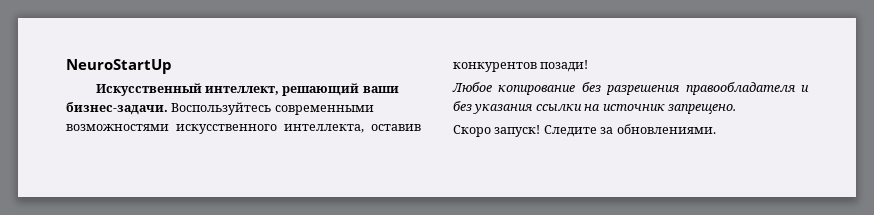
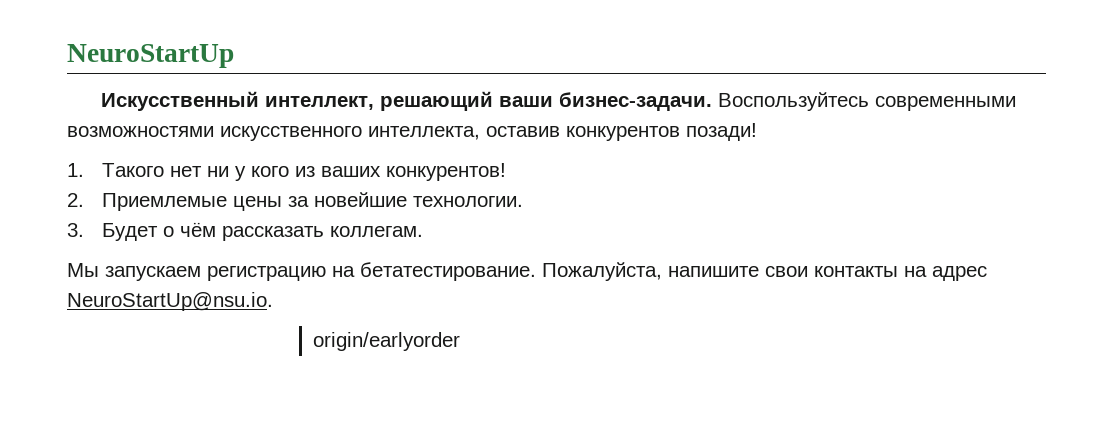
- Любое копирование без разрешения правообладателя и без указания ссылки на источник запрещено.
- Скоро запуск! Следите за обновлениями.
+ 1. Такого нет ни у кого из ваших конкурентов!
+ 2. Приемлемые цены за новейшие технологии.
+ 3. Будет о чём рассказать коллегам.
+ Мы запускаем регистрацию на бетатестирование. Пожалуйста, напишите свои контакты на адрес NeuroStartUp@nsu.io.
+ origin/earlyorder

